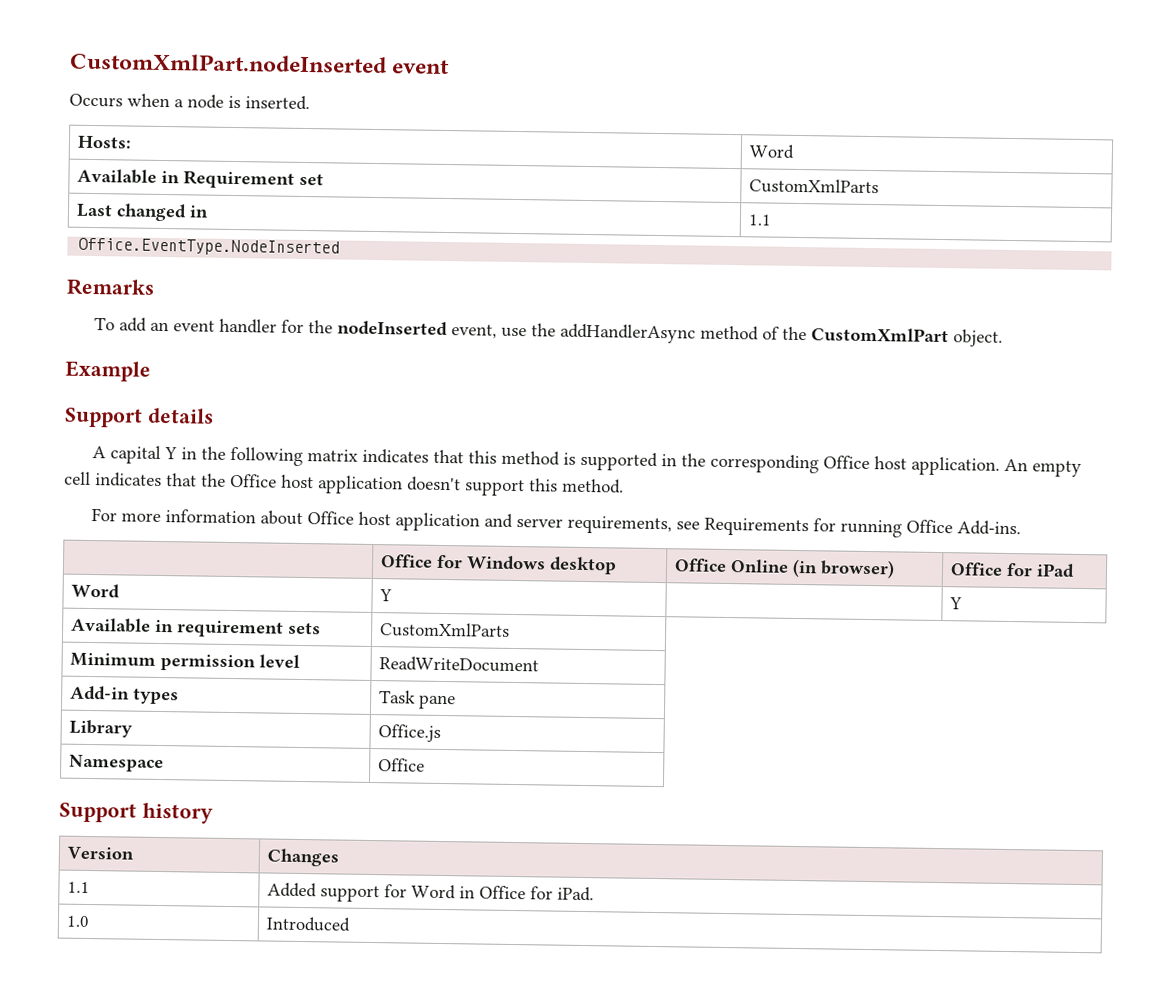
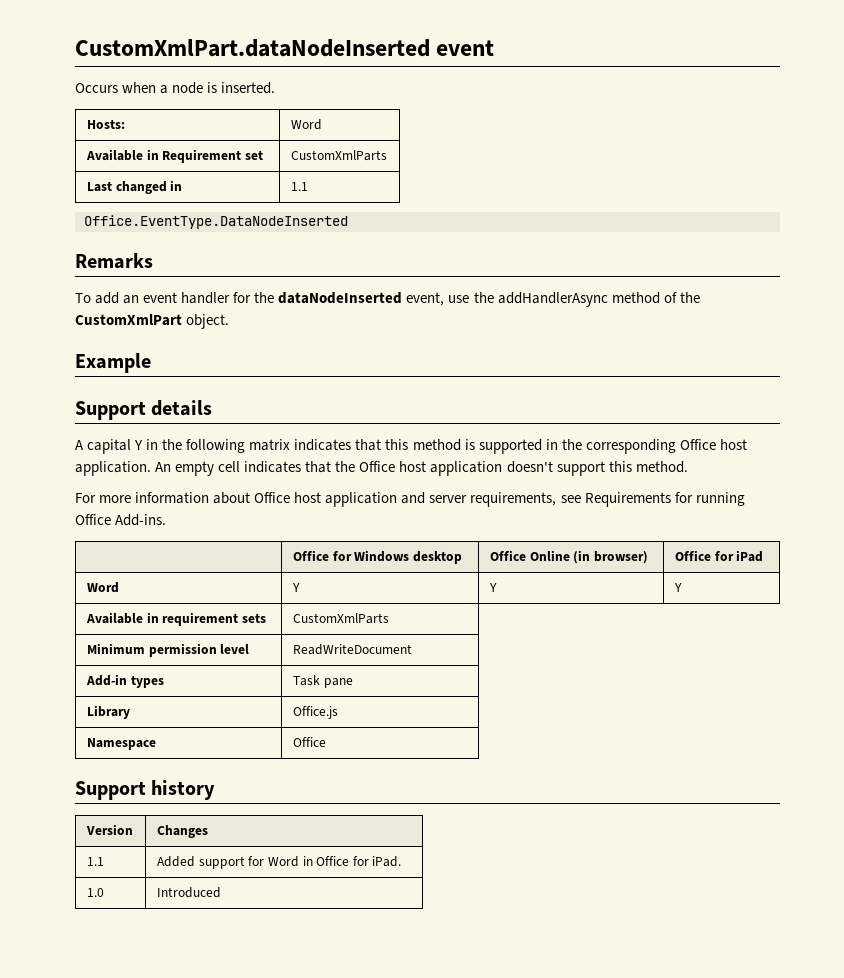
- CustomXmlPart.nodeInserted event
+ CustomXmlPart.dataNodeInserted event
- Office.EventType.NodeInserted
+ Office.EventType.DataNodeInserted
- To add an event handler for the nodeInserted event, use the addHandlerAsync method of the CustomXmlPart object.
+ To add an event handler for the dataNodeInserted event, use the addHandlerAsync method of the CustomXmlPart object.
- Word | Y | | Y
+ Word | Y | Y | Y

